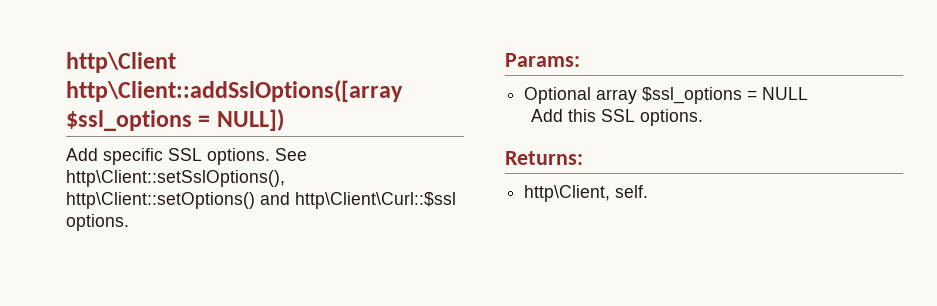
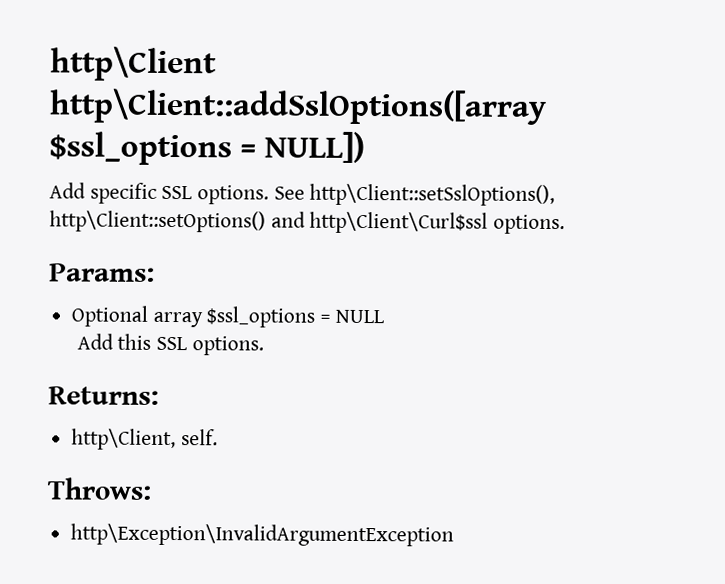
- See http\Client::setSslOptions(), http\Client::setOptions() and http\Client\Curl::$ssl options.
+ See http\Client::setSslOptions(), http\Client::setOptions() and http\Client\Curl$ssl options.
+ Throws:
+ http\Exception\InvalidArgumentException

